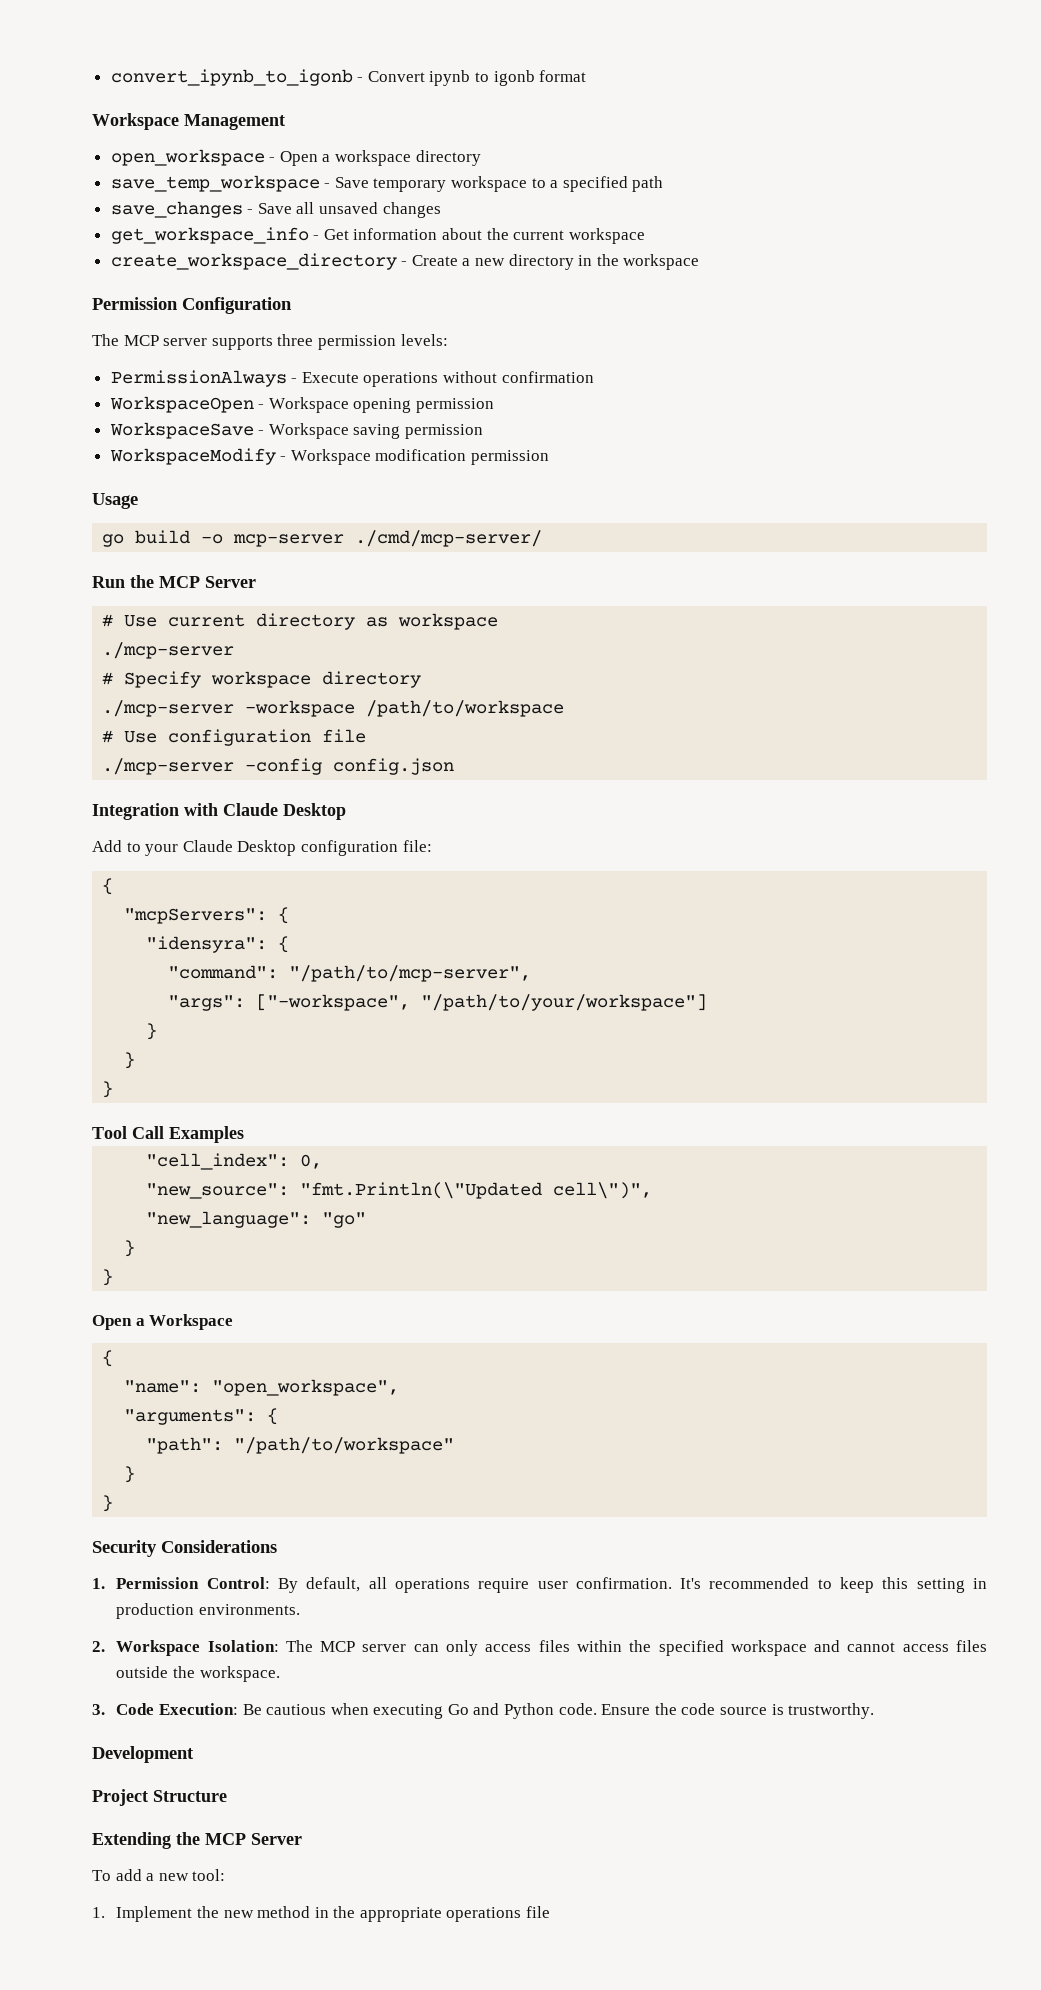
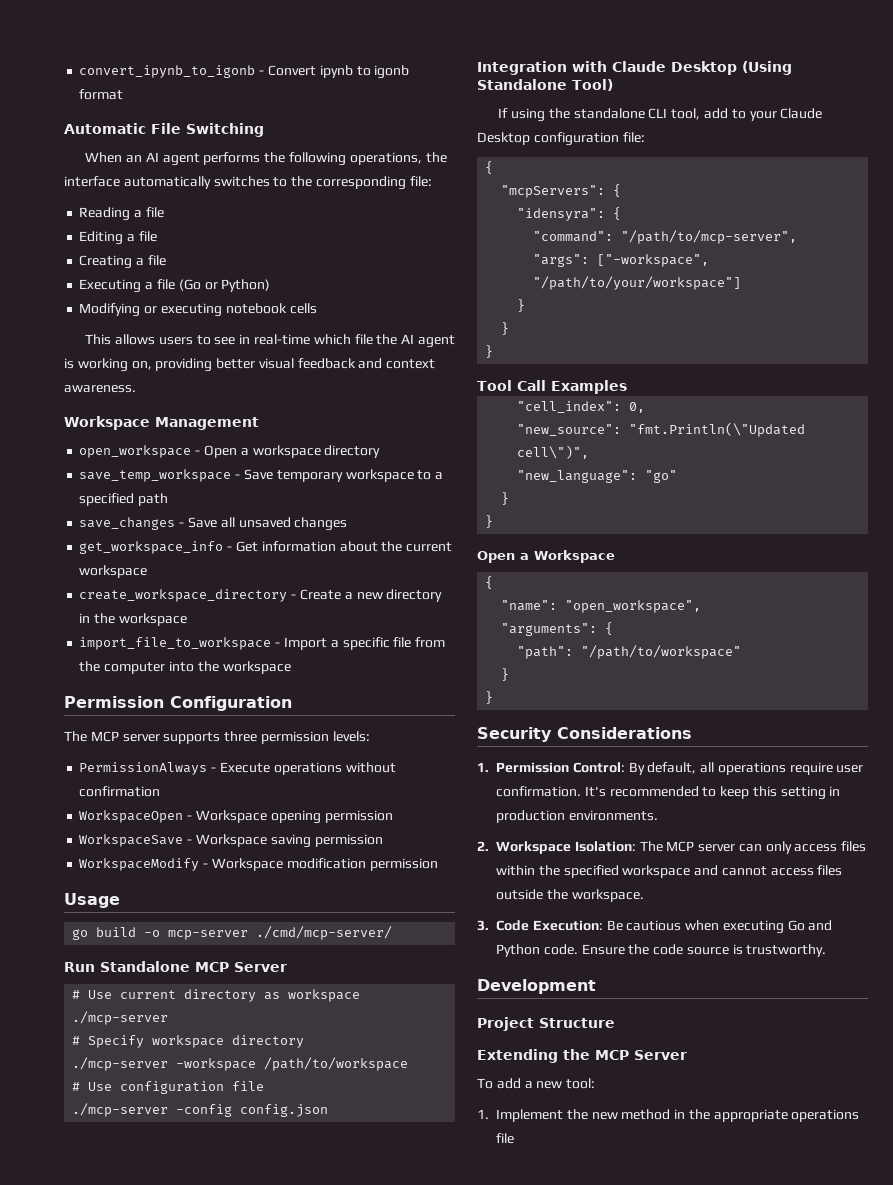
+ Automatic File Switching
+ When an AI agent performs the following operations, the interface automatically switches to the corresponding file:
+ Reading a file
+ Editing a file
+ Creating a file
+ Executing a file (Go or Python)
+ Modifying or executing notebook cells
+ This allows users to see in real-time which file the AI agent is working on, providing better visual feedback and context awareness.
+ import_file_to_workspace - Import a specific file from the computer into the workspace
- Run the MCP Server
+ Run Standalone MCP Server
- Integration with Claude Desktop
- Add to your Claude Desktop configuration file:
+ Integration with Claude Desktop (Using Standalone Tool)
+ If using the standalone CLI tool, add to your Claude Desktop configuration file:

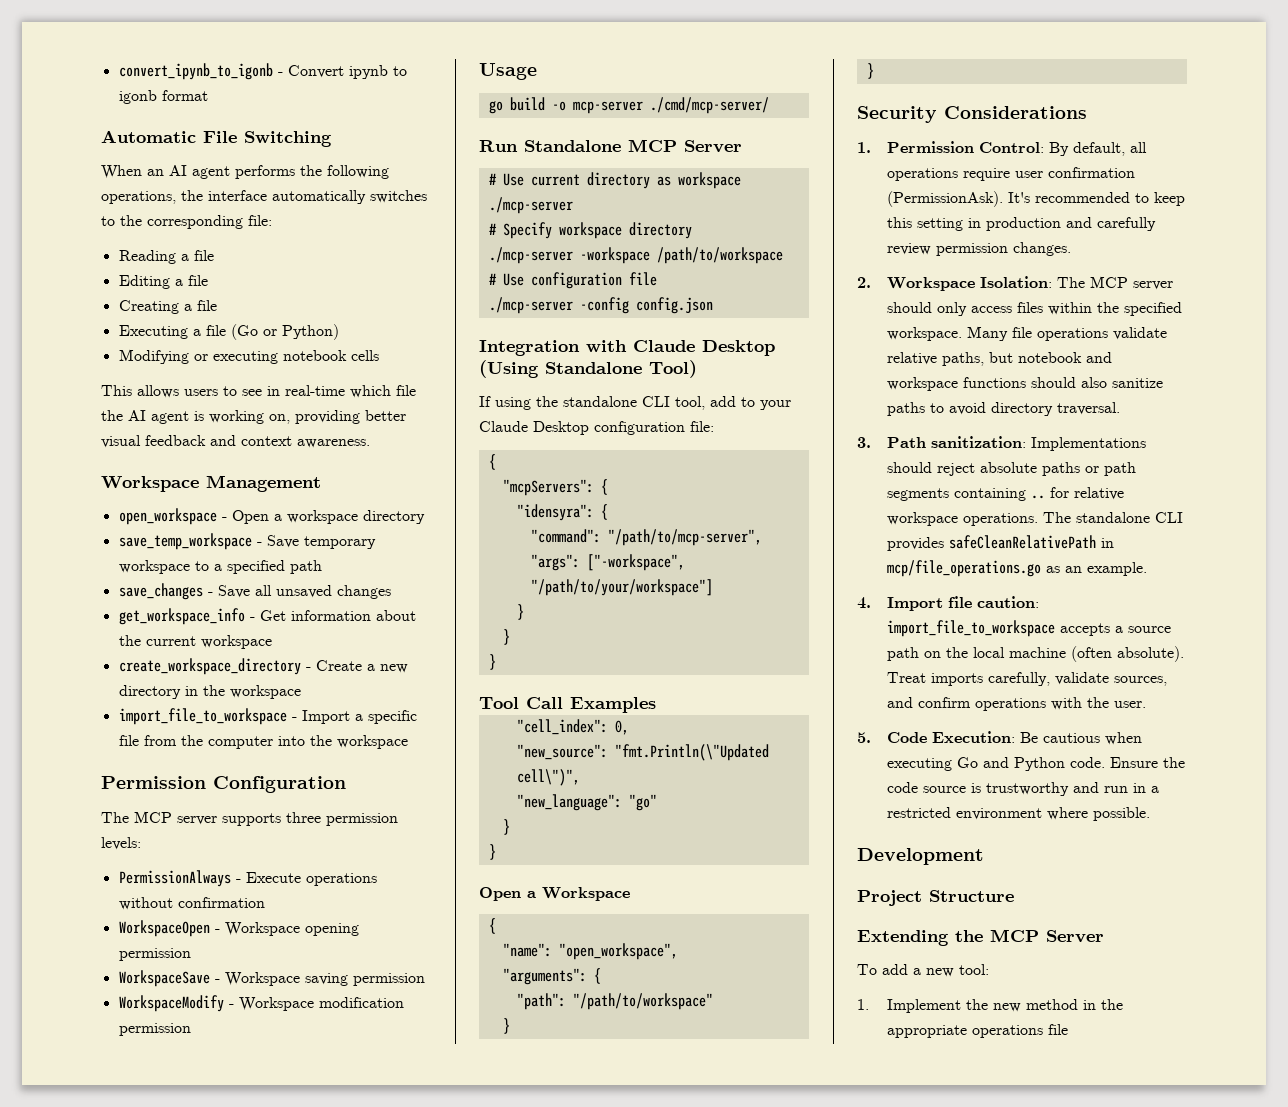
- 1. Permission Control: By default, all operations require user confirmation.
+ 1. Permission Control: By default, all operations require user confirmation (PermissionAsk).
- It's recommended to keep this setting in production environments.
+ It's recommended to keep this setting in production and carefully review permission changes.
- 2. Workspace Isolation: The MCP server can only access files within the specified workspace and cannot access files outside the workspace.
- 3. Code Execution: Be cautious when executing Go and Python code.
+ 2. Workspace Isolation: The MCP server should only access files within the specified workspace. Many file operations validate relative paths, but notebook and workspace functions should also sanitize paths to avoid directory traversal.
+ 3. Path sanitization: Implementations should reject absolute paths or path segments containing .. for relative workspace operations. The standalone CLI provides safeCleanRelativePath in mcp/file_operations.go as an example.
+ 4. Import file caution: import_file_to_workspace accepts a source path on the local machine (often absolute). Treat imports carefully, validate sources, and confirm operations with the user.
+ 5. Code Execution: Be cautious when executing Go and Python code.
- Ensure the code source is trustworthy.
+ Ensure the code source is trustworthy and run in a restricted environment where possible.

